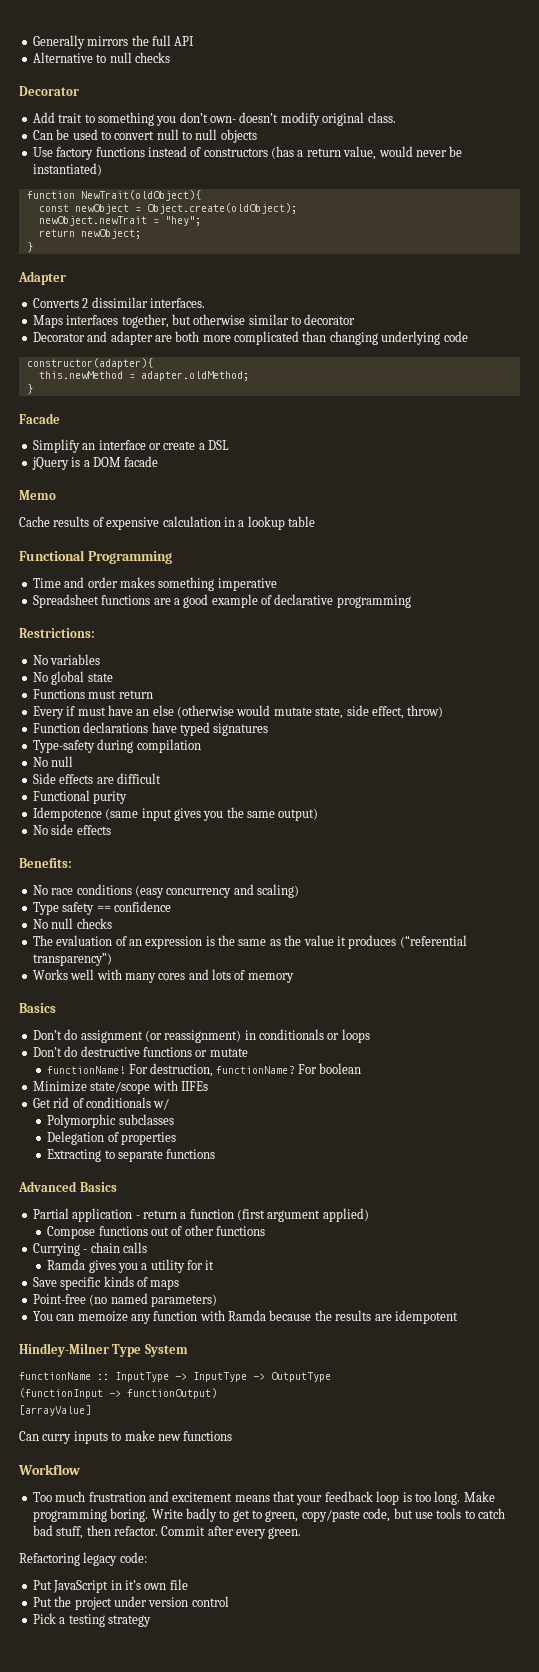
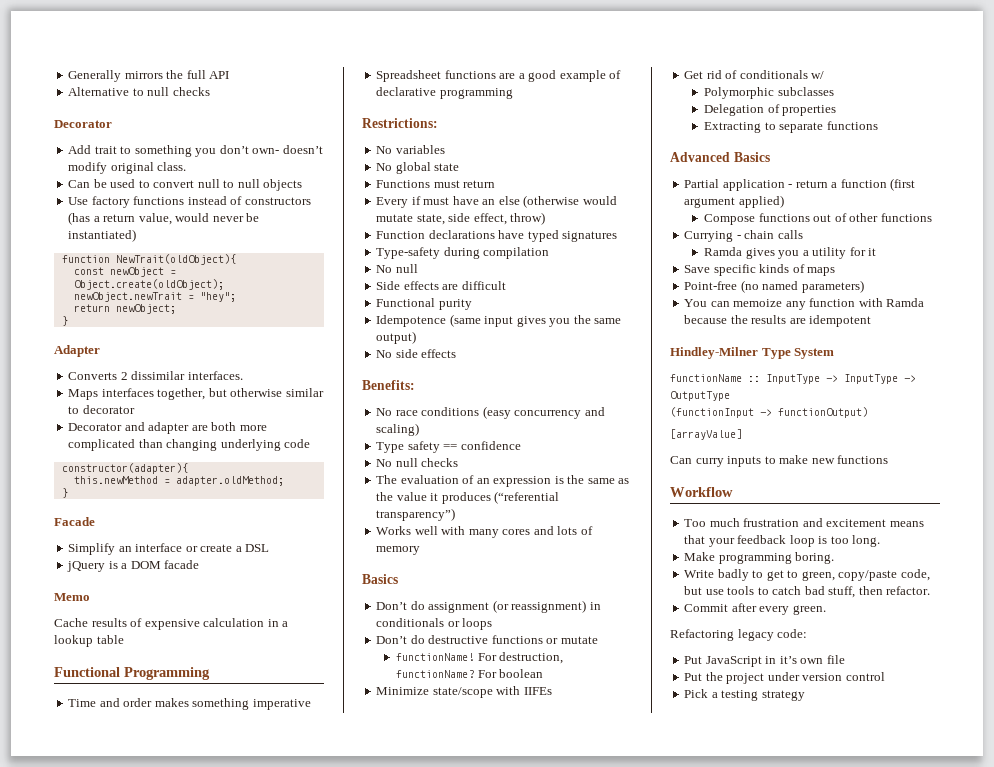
- Too much frustration and excitement means that your feedback loop is too long. Make programming boring. Write badly to get to green, copy/paste code, but use tools to catch bad stuff, then refactor. Commit after every green.
+ Too much frustration and excitement means that your feedback loop is too long.
+ Make programming boring.
+ Write badly to get to green, copy/paste code, but use tools to catch bad stuff, then refactor.
+ Commit after every green.

